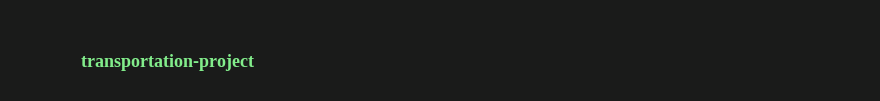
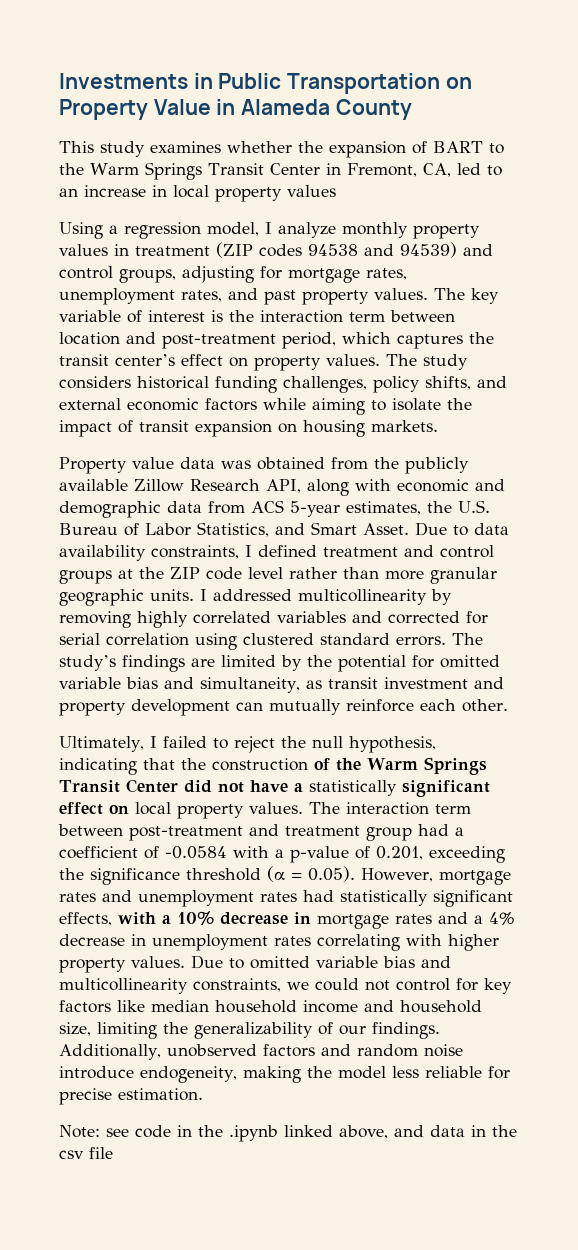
- transportation-project
+ Investments in Public Transportation on Property Value in Alameda County
+ This study examines whether the expansion of BART to the Warm Springs Transit Center in Fremont, CA, led to an increase in local property values
+ Using a regression model, I analyze monthly property values in treatment (ZIP codes 94538 and 94539) and control groups, adjusting for mortgage rates, unemployment rates, and past property values. The key variable of interest is the interaction term between location and post-treatment period, which captures the transit center’s effect on property values. The study considers historical funding challenges, policy shifts, and external economic factors while aiming to isolate the impact of transit expansion on housing markets.
+ Property value data was obtained from the publicly available Zillow Research API, along with economic and demographic data from ACS 5-year estimates, the U.S. Bureau of Labor Statistics, and Smart Asset. Due to data availability constraints, I defined treatment and control groups at the ZIP code level rather than more granular geographic units. I addressed multicollinearity by removing highly correlated variables and corrected for serial correlation using clustered standard errors. The study’s findings are limited by the potential for omitted variable bias and simultaneity, as transit investment and property development can mutually reinforce each other.
+ Ultimately, I failed to reject the null hypothesis, indicating that the construction of the Warm Springs Transit Center did not have a statistically significant effect on local property values. The interaction term between post-treatment and treatment group had a coefficient of -0.0584 with a p-value of 0.201, exceeding the significance threshold (α = 0.05). However, mortgage rates and unemployment rates had statistically significant effects, with a 10% decrease in mortgage rates and a 4% decrease in unemployment rates correlating with higher property values. Due to omitted variable bias and multicollinearity constraints, we could not control for key factors like median household income and household size, limiting the generalizability of our findings. Additionally, unobserved factors and random noise introduce endogeneity, making the model less reliable for precise estimation.
+ Note: see code in the .ipynb linked above, and data in the csv file

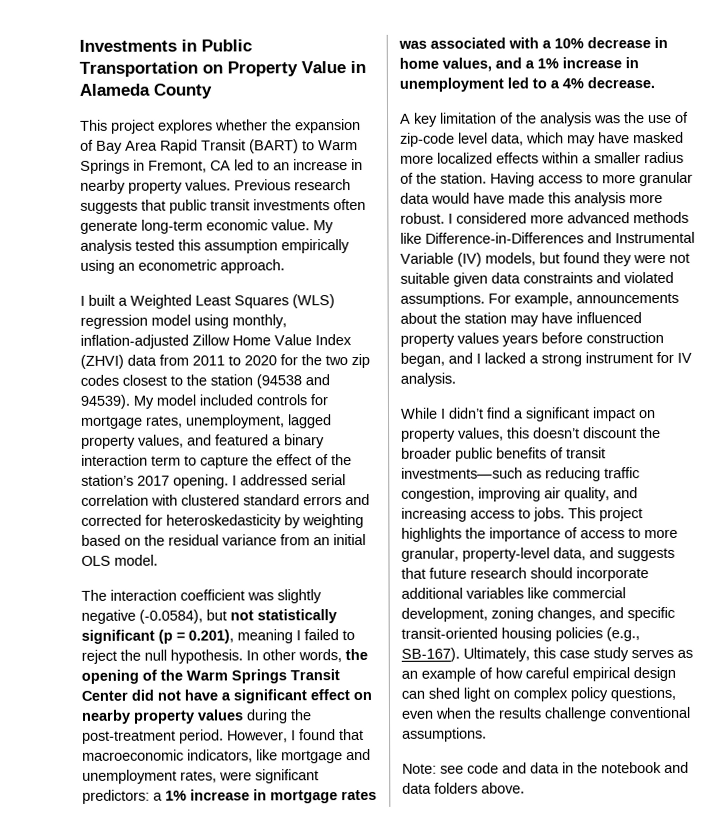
- This study examines whether the expansion of BART to the Warm Springs Transit Center in Fremont, CA, led to an increase in local property values
- Using a regression model, I analyze monthly property values in treatment (ZIP codes 94538 and 94539) and control groups, adjusting for mortgage rates, unemployment rates, and past property values. The key variable of interest is the interaction term between location and post-treatment period, which captures the transit center’s effect on property values. The study considers historical funding challenges, policy shifts, and external economic factors while aiming to isolate the impact of transit expansion on housing markets.
- Property value data was obtained from the publicly available Zillow Research API, along with economic and demographic data from ACS 5-year estimates, the U.S. Bureau of Labor Statistics, and Smart Asset. Due to data availability constraints, I defined treatment and control groups at the ZIP code level rather than more granular geographic units. I addressed multicollinearity by removing highly correlated variables and corrected for serial correlation using clustered standard errors. The study’s findings are limited by the potential for omitted variable bias and simultaneity, as transit investment and property development can mutually reinforce each other.
- Ultimately, I failed to reject the null hypothesis, indicating that the construction of the Warm Springs Transit Center did not have a statistically significant effect on local property values. The interaction term between post-treatment and treatment group had a coefficient of -0.0584 with a p-value of 0.201, exceeding the significance threshold (α = 0.05). However, mortgage rates and unemployment rates had statistically significant effects, with a 10% decrease in mortgage rates and a 4% decrease in unemployment rates correlating with higher property values. Due to omitted variable bias and multicollinearity constraints, we could not control for key factors like median household income and household size, limiting the generalizability of our findings. Additionally, unobserved factors and random noise introduce endogeneity, making the model less reliable for precise estimation.
- Note: see code in the .ipynb linked above, and data in the csv file
+ This project explores whether the expansion of Bay Area Rapid Transit (BART) to Warm Springs in Fremont, CA led to an increase in nearby property values. Previous research suggests that public transit investments often generate long-term economic value. My analysis tested this assumption empirically using an econometric approach.
+ I built a Weighted Least Squares (WLS) regression model using monthly, inflation-adjusted Zillow Home Value Index (ZHVI) data from 2011 to 2020 for the two zip codes closest to the station (94538 and 94539). My model included controls for mortgage rates, unemployment, lagged property values, and featured a binary interaction term to capture the effect of the station’s 2017 opening. I addressed serial correlation with clustered standard errors and corrected for heteroskedasticity by weighting based on the residual variance from an initial OLS model.
+ The interaction coefficient was slightly negative (-0.0584), but not statistically significant (p = 0.201), meaning I failed to reject the null hypothesis. In other words, the opening of the Warm Springs Transit Center did not have a significant effect on nearby property values during the post-treatment period. However, I found that macroeconomic indicators, like mortgage and unemployment rates, were significant predictors: a 1% increase in mortgage rates was associated with a 10% decrease in home values, and a 1% increase in unemployment led to a 4% decrease.
+ A key limitation of the analysis was the use of zip-code level data, which may have masked more localized effects within a smaller radius of the station. Having access to more granular data would have made this analysis more robust. I considered more advanced methods like Difference-in-Differences and Instrumental Variable (IV) models, but found they were not suitable given data constraints and violated assumptions. For example, announcements about the station may have influenced property values years before construction began, and I lacked a strong instrument for IV analysis.
+ While I didn’t find a significant impact on property values, this doesn’t discount the broader public benefits of transit investments—such as reducing traffic congestion, improving air quality, and increasing access to jobs. This project highlights the importance of access to more granular, property-level data, and suggests that future research should incorporate additional variables like commercial development, zoning changes, and specific transit-oriented housing policies (e.g., SB-167). Ultimately, this case study serves as an example of how careful empirical design can shed light on complex policy questions, even when the results challenge conventional assumptions.
+ Note: see code and data in the notebook and data folders above.

